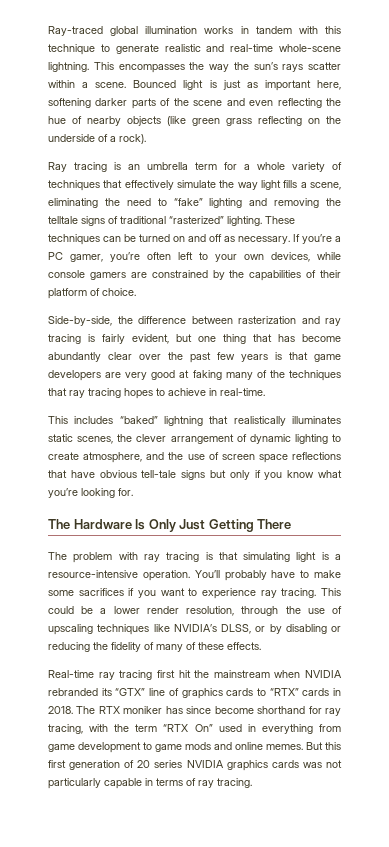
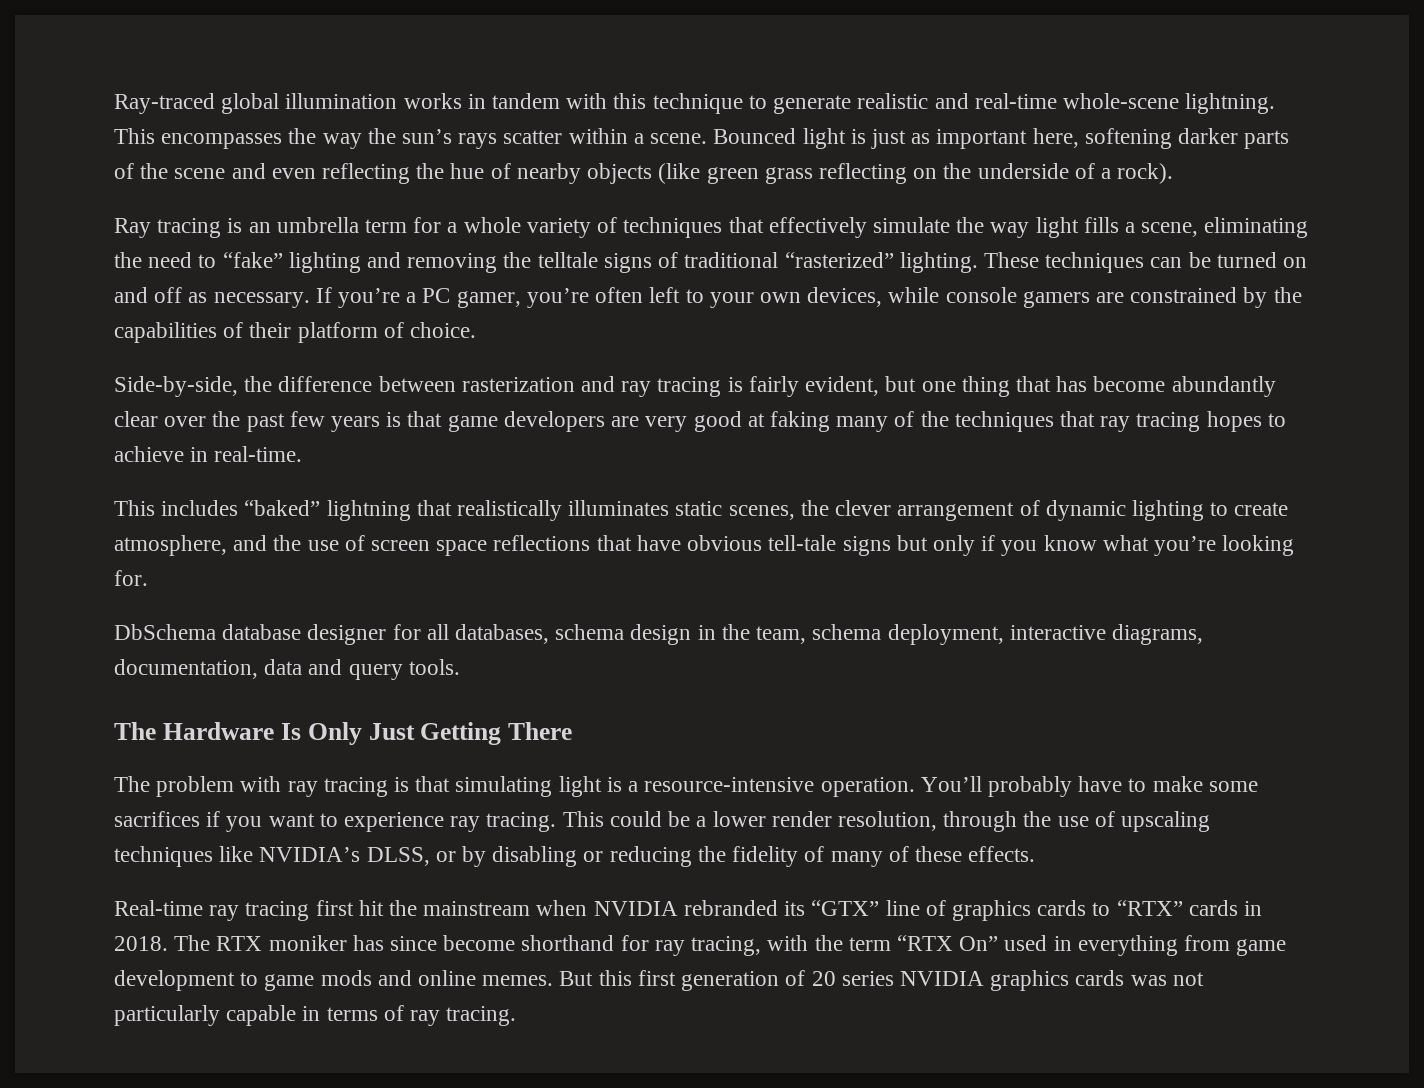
+ DbSchema database designer for all databases, schema design in the team, schema deployment, interactive diagrams, documentation, data and query tools.

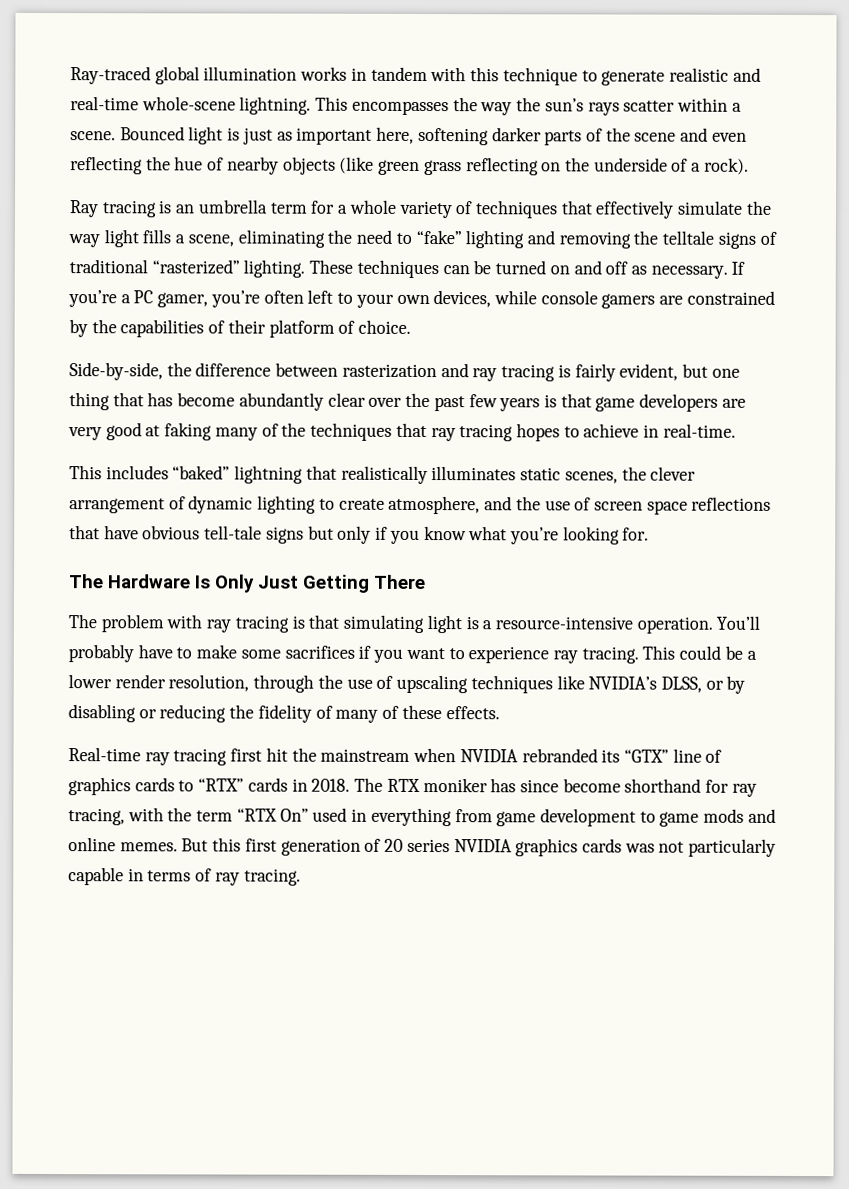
- DbSchema database designer for all databases, schema design in the team, schema deployment, interactive diagrams, documentation, data and query tools.

